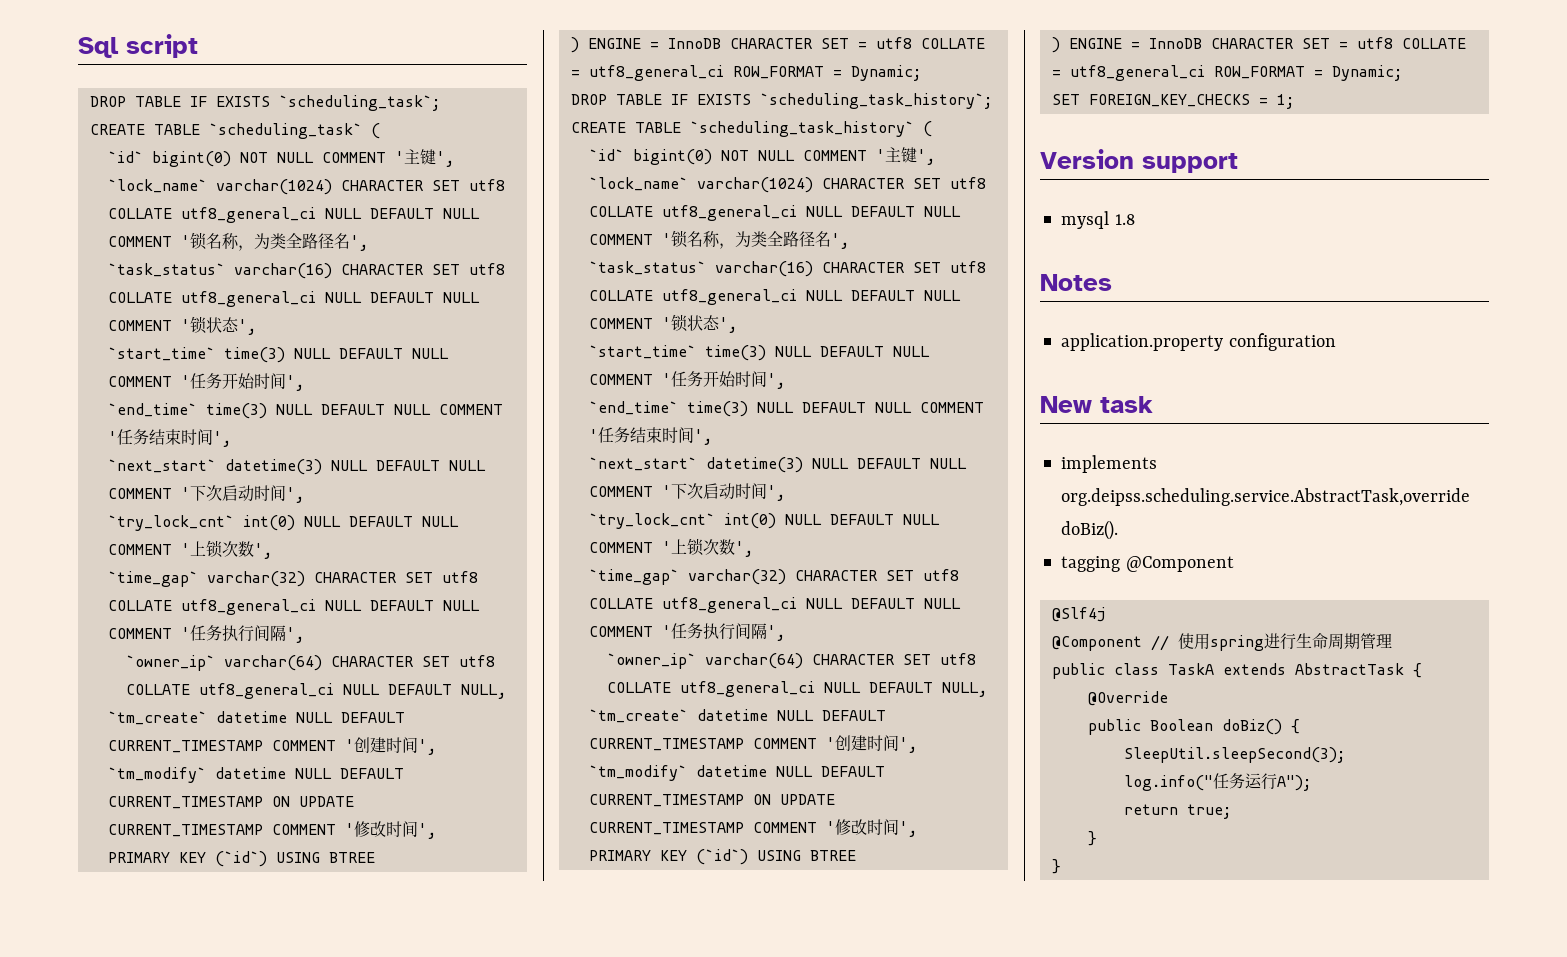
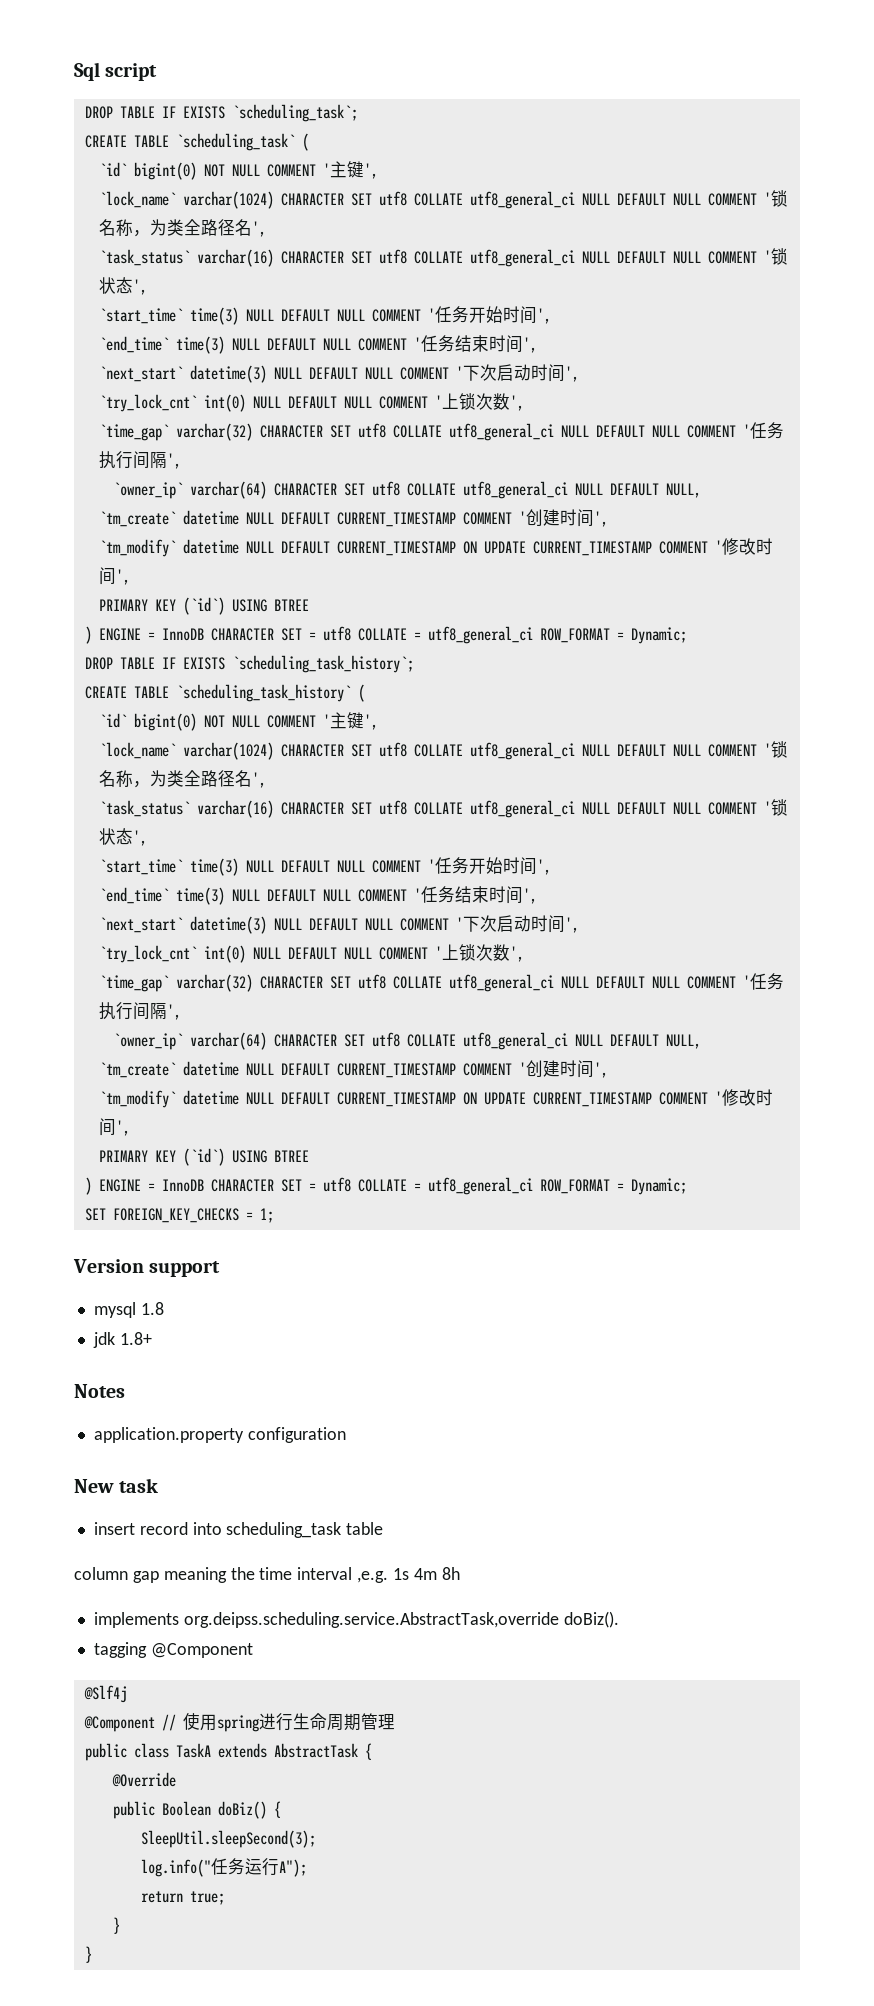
+ jdk 1.8+
+ insert record into scheduling_task table
+ column gap meaning the time interval ,e.g. 1s 4m 8h

